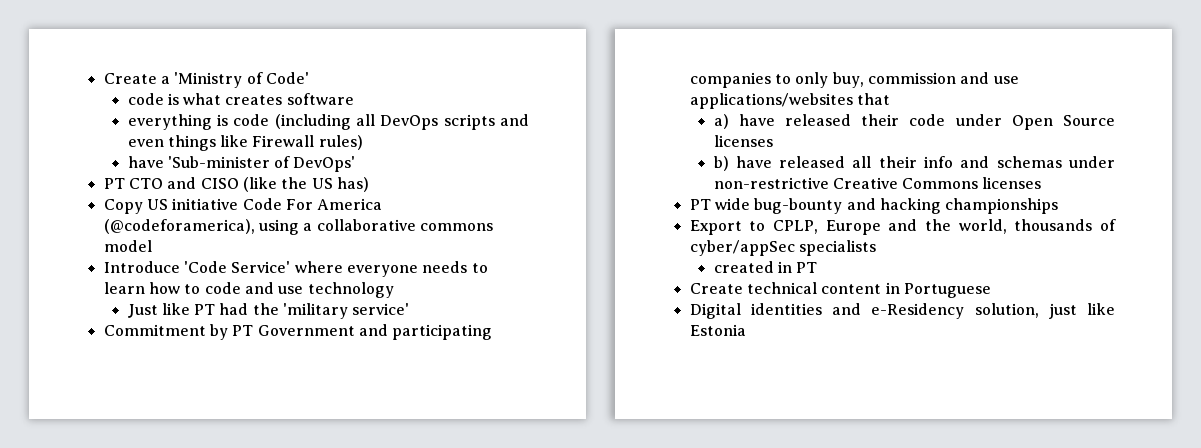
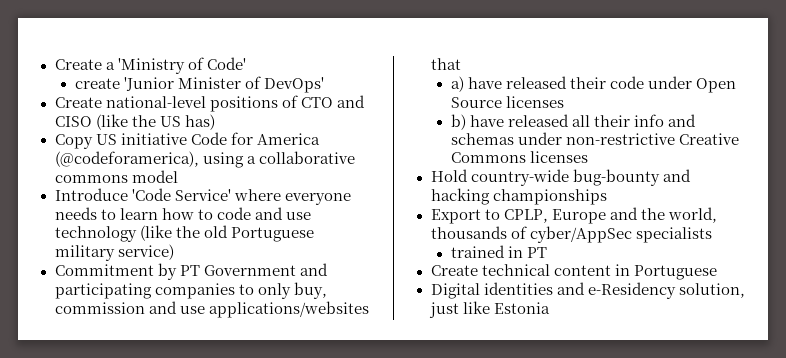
- code is what creates software
- everything is code (including all DevOps scripts and even things like Firewall rules)
- have 'Sub-minister of DevOps'
- PT CTO and CISO (like the US has)
+ create 'Junior Minister of DevOps'
+ Create national-level positions of CTO and CISO (like the US has)
- Copy US initiative Code For America (@codeforamerica), using a collaborative commons model
+ Copy US initiative Code for America (@codeforamerica), using a collaborative commons model
- Introduce 'Code Service' where everyone needs to learn how to code and use technology
- Just like PT had the 'military service'
+ Introduce 'Code Service' where everyone needs to learn how to code and use technology (like the old Portuguese military service)
- PT wide bug-bounty and hacking championships
+ Hold country-wide bug-bounty and hacking championships
- Export to CPLP, Europe and the world, thousands of cyber/appSec specialists
+ Export to CPLP, Europe and the world, thousands of cyber/AppSec specialists
- created in PT
+ trained in PT

